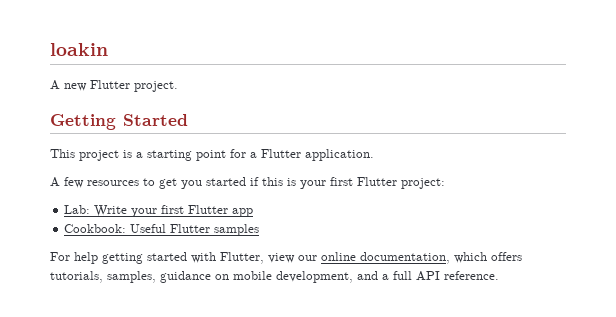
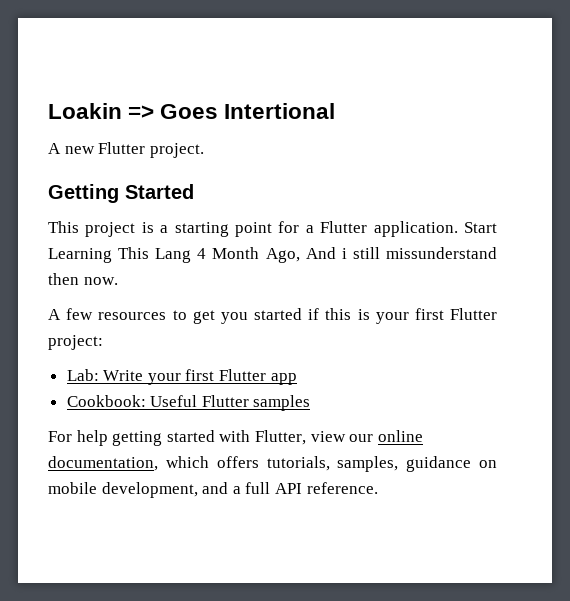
- loakin
+ Loakin => Goes Intertional
+ Start Learning This Lang 4 Month Ago, And i still missunderstand then now.

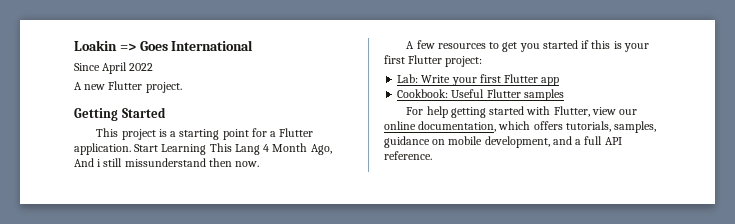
- Loakin => Goes Intertional
+ Loakin => Goes International
+ Since April 2022

